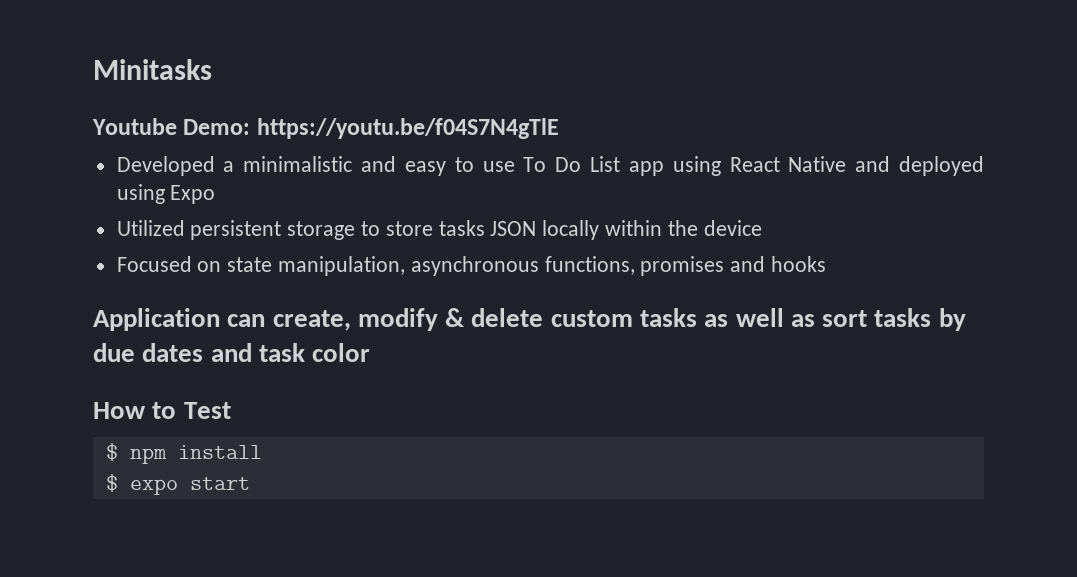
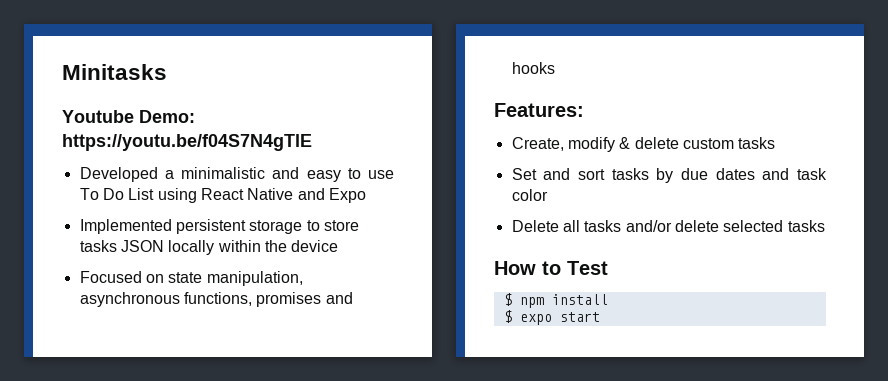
- Developed a minimalistic and easy to use To Do List app using React Native and deployed using Expo
+ Developed a minimalistic and easy to use To Do List using React Native and Expo
- Utilized persistent storage to store tasks JSON locally within the device
+ Implemented persistent storage to store tasks JSON locally within the device
- Application can create, modify & delete custom tasks as well as sort tasks by due dates and task color
+ Features:
+ Create, modify & delete custom tasks
+ Set and sort tasks by due dates and task color
+ Delete all tasks and/or delete selected tasks

